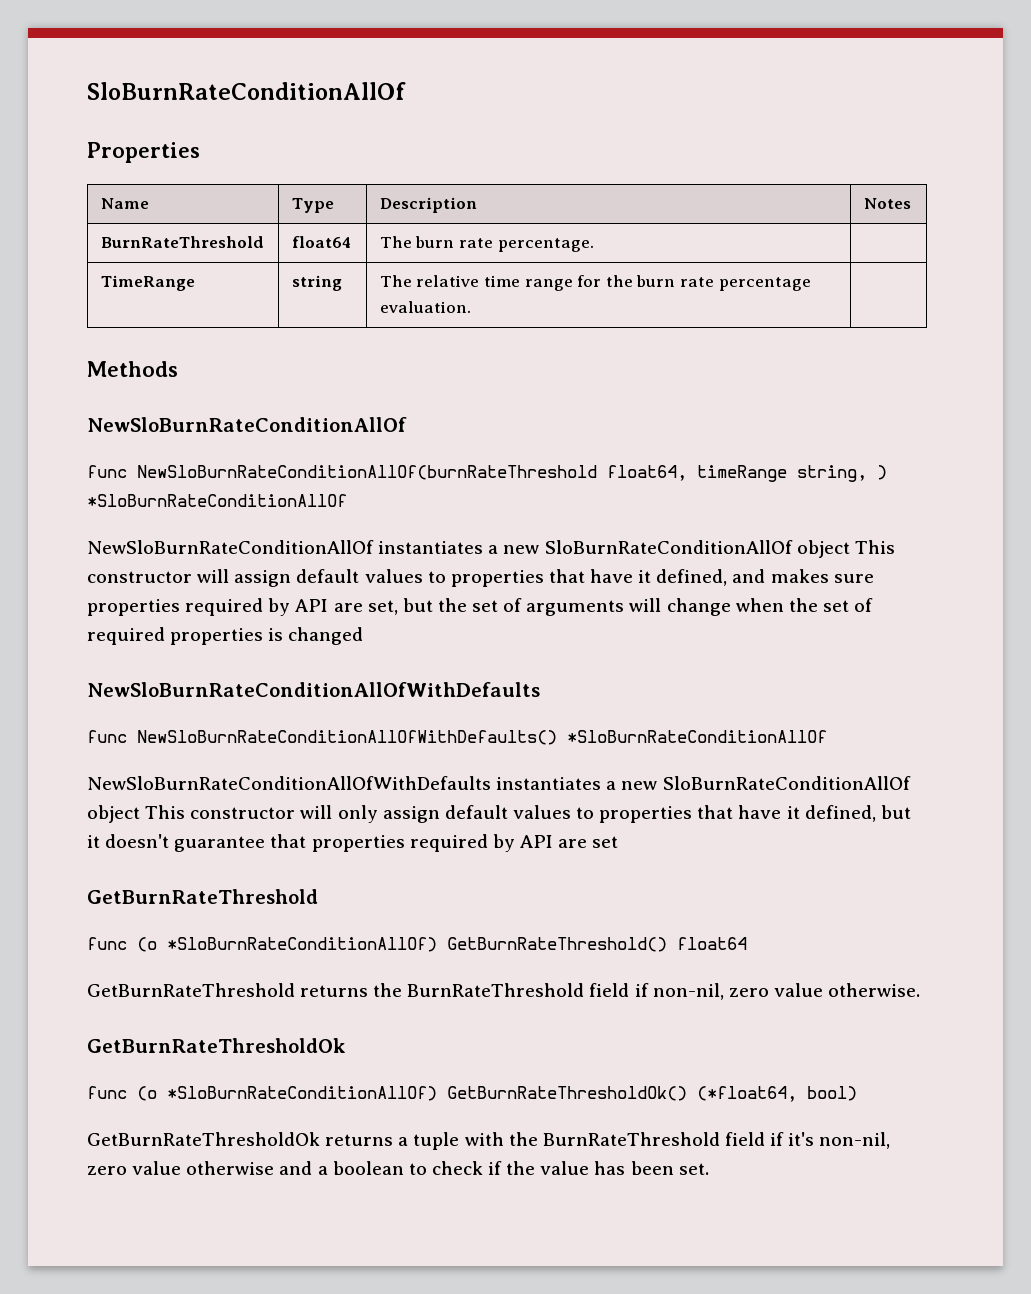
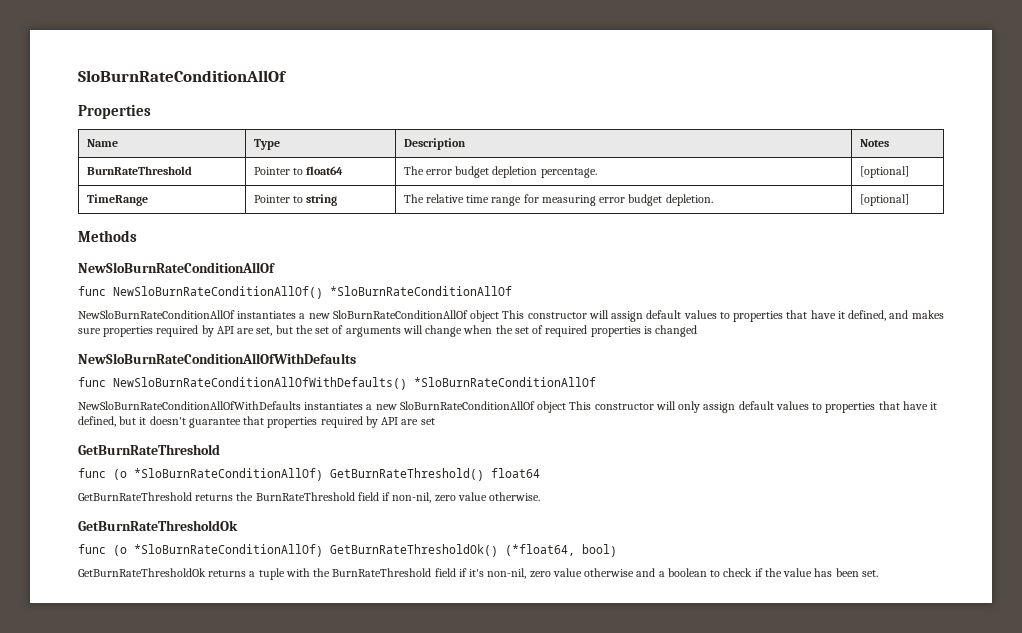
- BurnRateThreshold | float64 | The burn rate percentage. |
+ BurnRateThreshold | Pointer to float64 | The error budget depletion percentage. | [optional]
- TimeRange | string | The relative time range for the burn rate percentage evaluation. |
+ TimeRange | Pointer to string | The relative time range for measuring error budget depletion. | [optional]
  Methods
  NewSloBurnRateConditionAllOf
- func NewSloBurnRateConditionAllOf(burnRateThreshold float64, timeRange string, ) *SloBurnRateConditionAllOf
+ func NewSloBurnRateConditionAllOf() *SloBurnRateConditionAllOf

